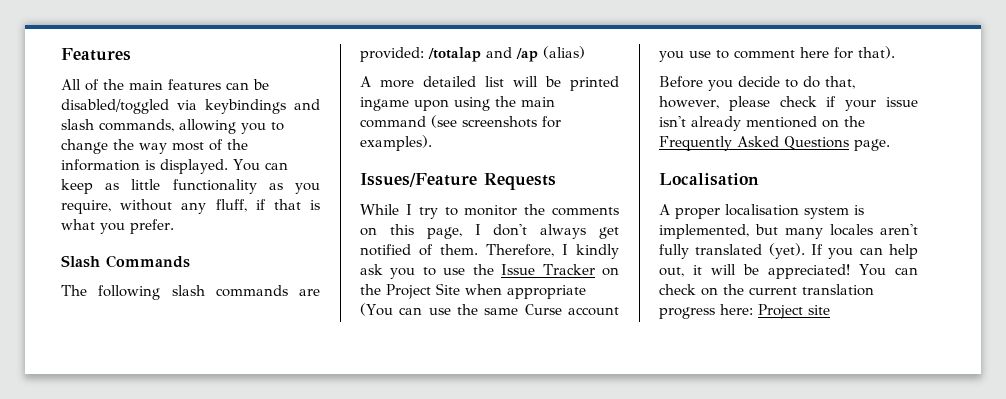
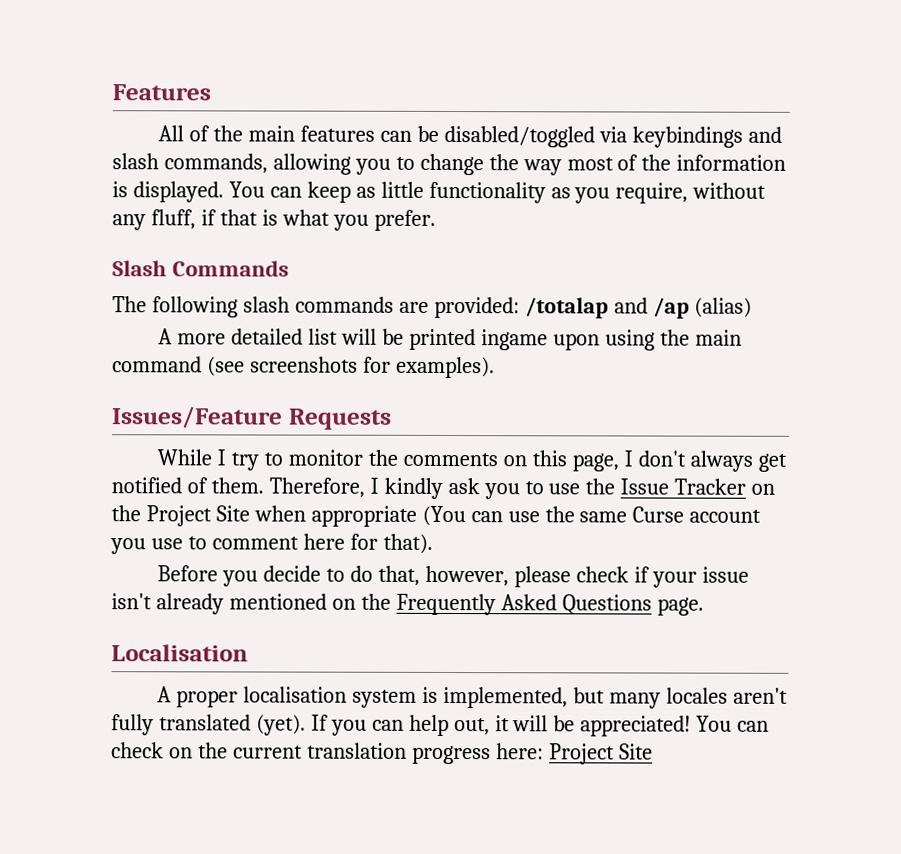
- You can check on the current translation progress here: Project site
+ You can check on the current translation progress here: Project Site

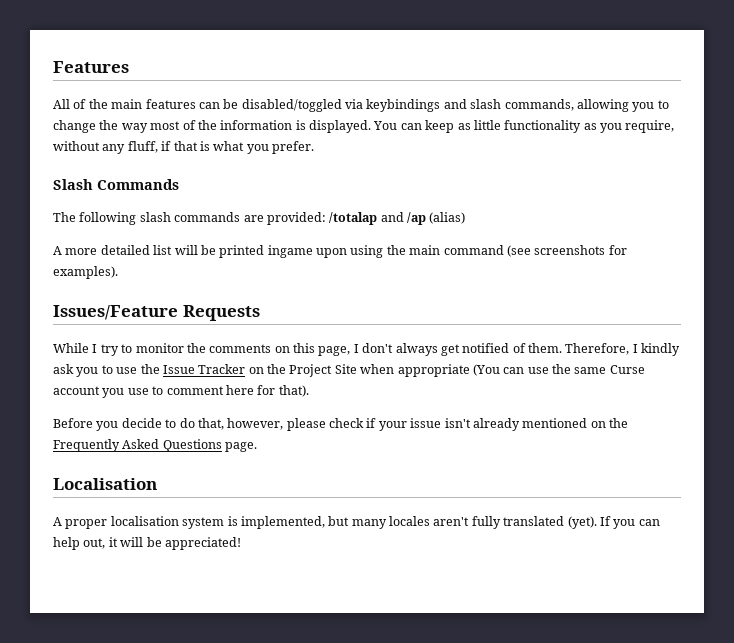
- You can check on the current translation progress here: Project Site

